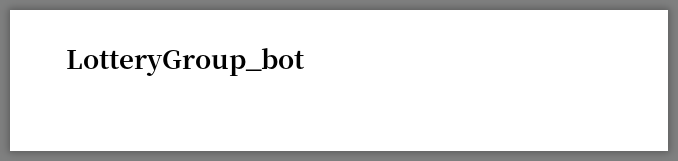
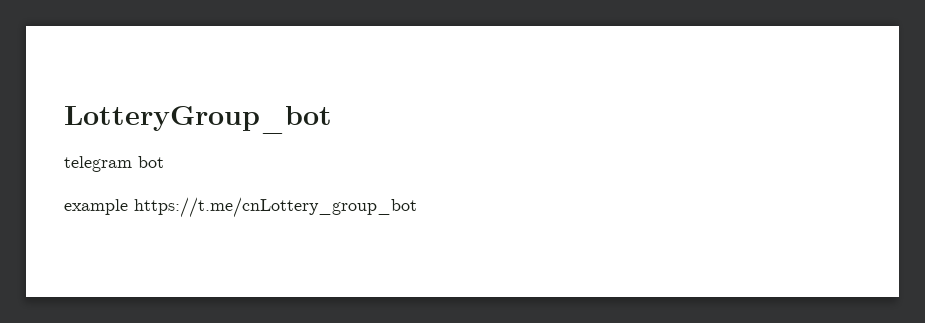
+ telegram bot
+ example https://t.me/cnLottery_group_bot

